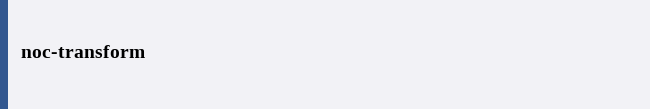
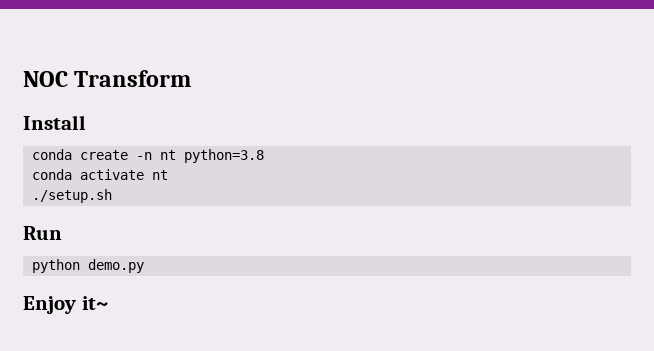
- noc-transform
+ NOC Transform
+ Install
+ conda create -n nt python=3.8
+ conda activate nt
+ ./setup.sh
+ Run
+ python demo.py
+ Enjoy it~

